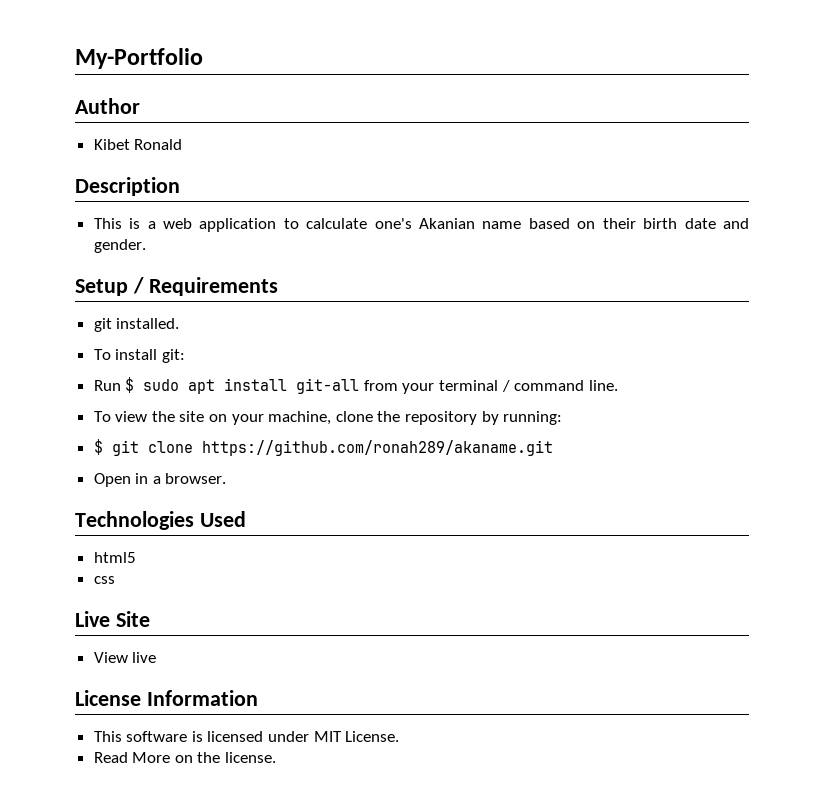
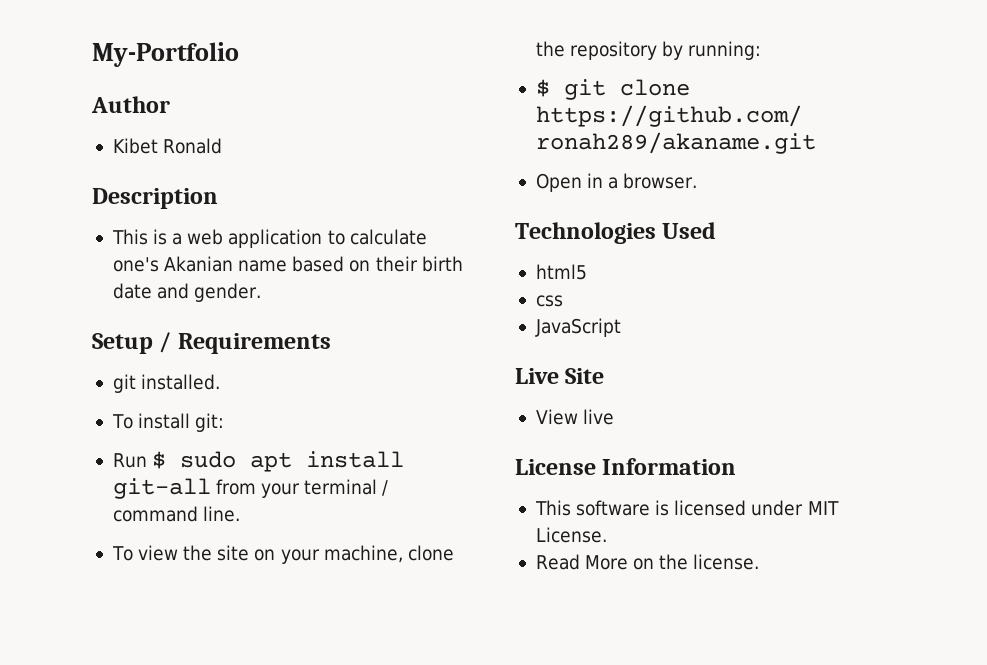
+ JavaScript

